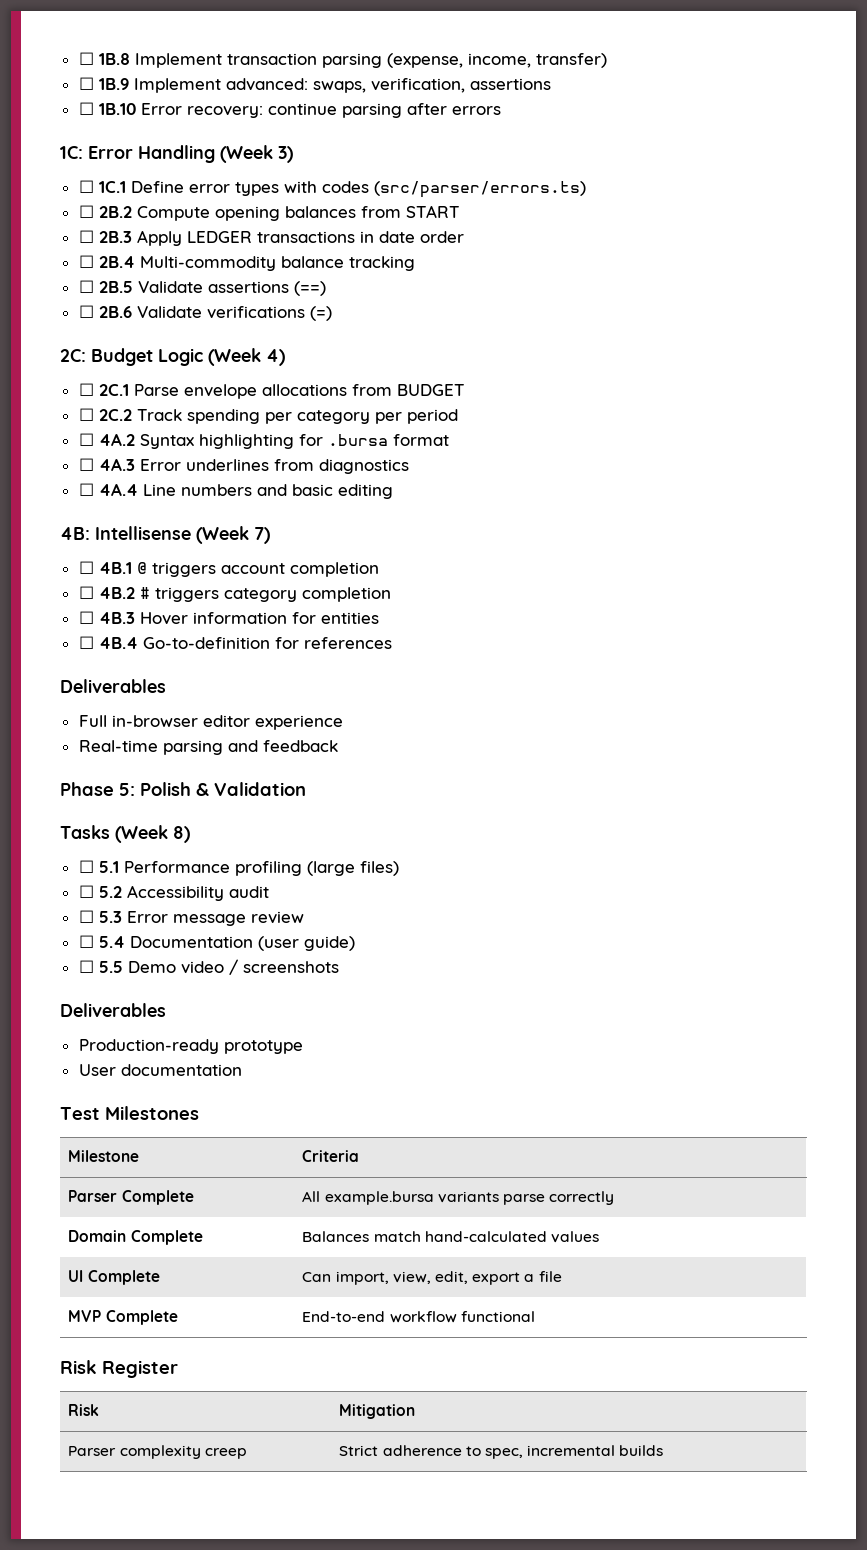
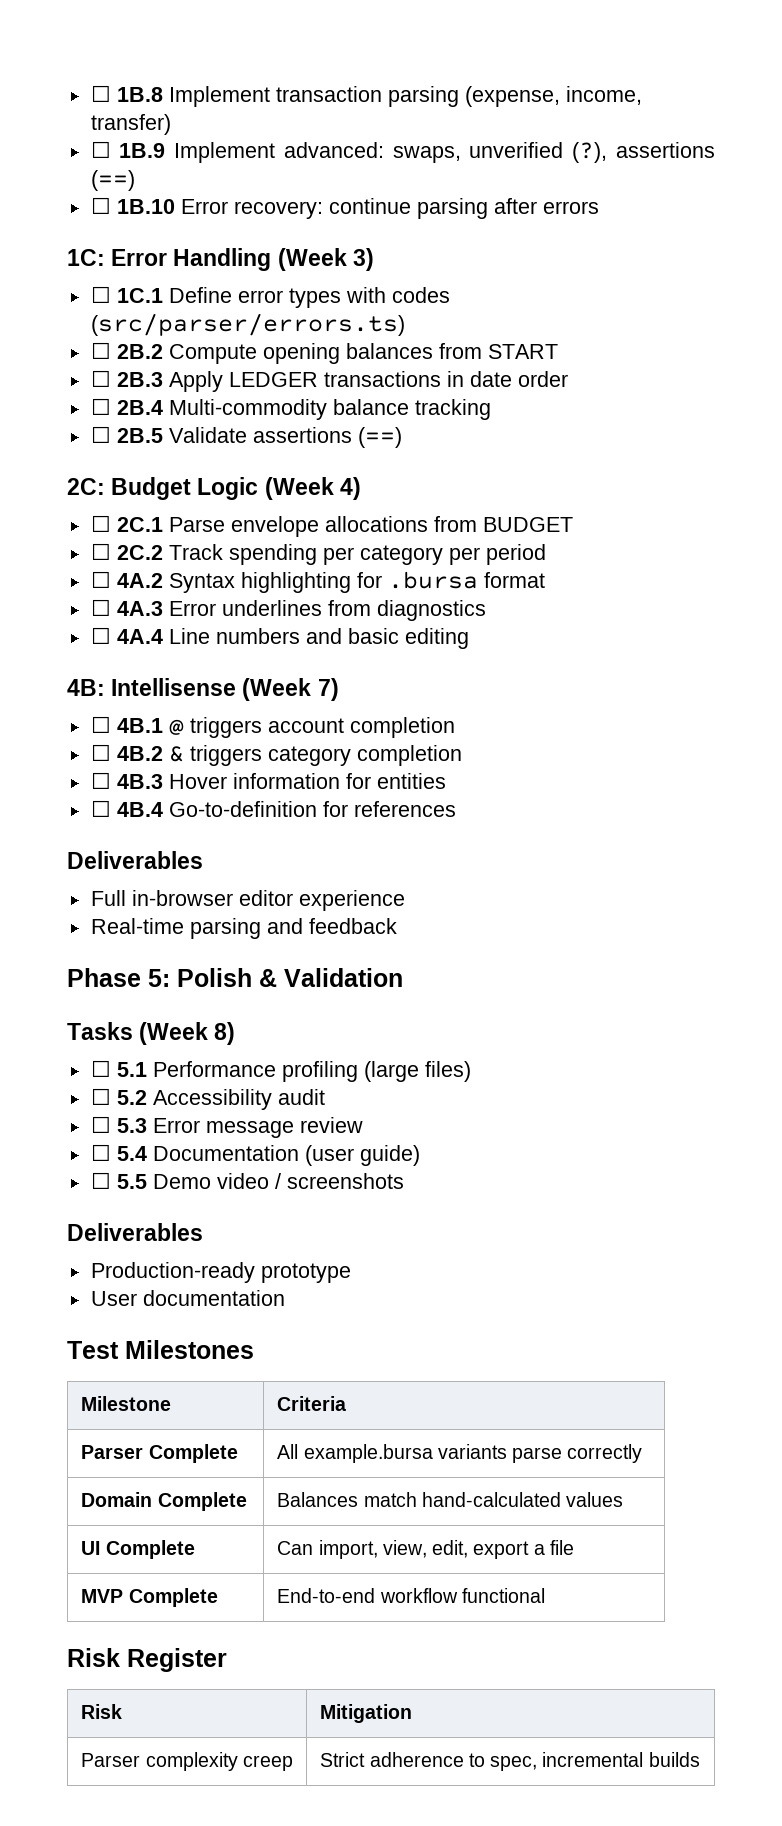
- ☐ 1B.9 Implement advanced: swaps, verification, assertions
+ ☐ 1B.9 Implement advanced: swaps, unverified (?), assertions (==)
- ☐ 2B.6 Validate verifications (=)
- ☐ 4B.2 # triggers category completion
+ ☐ 4B.2 & triggers category completion

